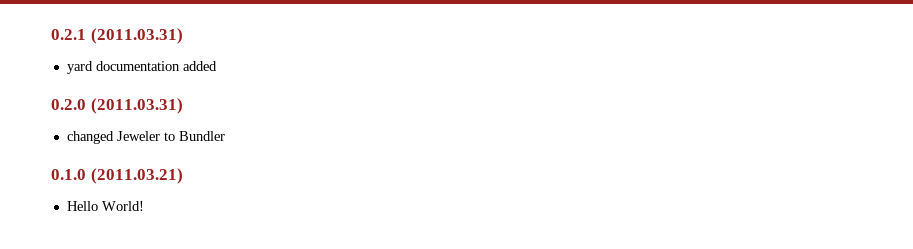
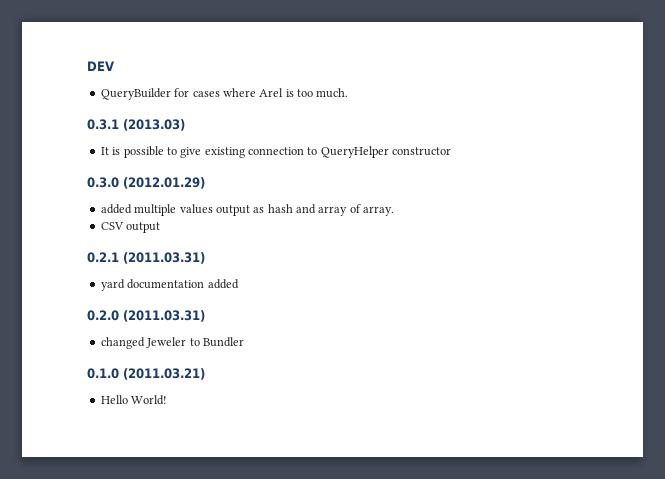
+ DEV
+ QueryBuilder for cases where Arel is too much.
+ 0.3.1 (2013.03)
+ It is possible to give existing connection to QueryHelper constructor
+ 0.3.0 (2012.01.29)
+ added multiple values output as hash and array of array.
+ CSV output

